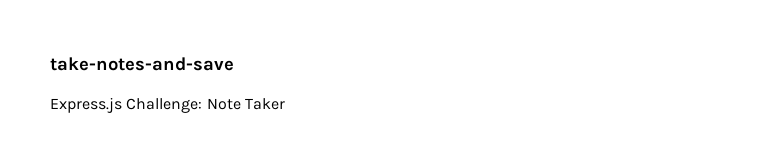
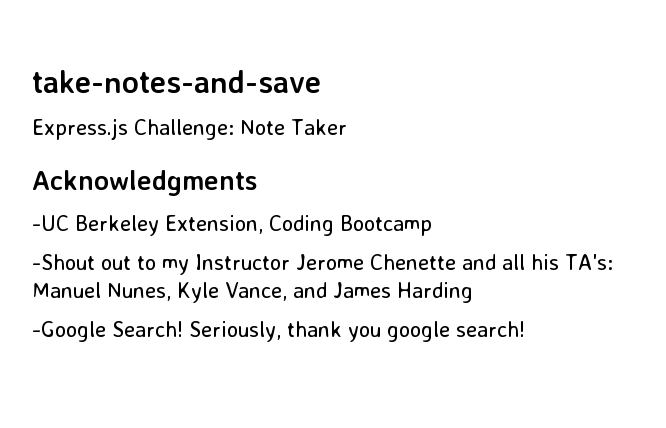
+ Acknowledgments
+ -UC Berkeley Extension, Coding Bootcamp
+ -Shout out to my Instructor Jerome Chenette and all his TA's: Manuel Nunes, Kyle Vance, and James Harding
+ -Google Search! Seriously, thank you google search!

